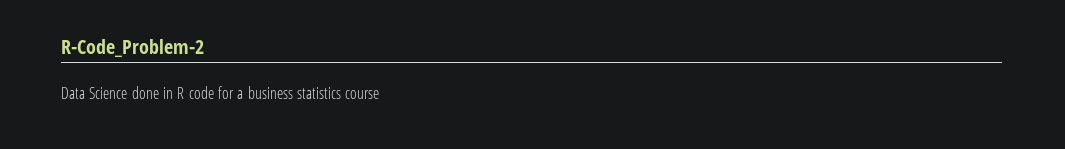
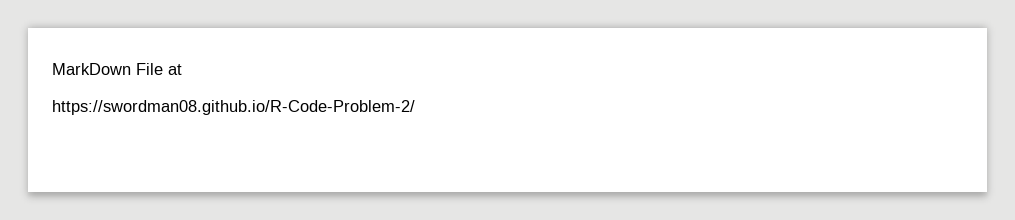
- R-Code_Problem-2
- Data Science done in R code for a business statistics course
+ MarkDown File at
+ https://swordman08.github.io/R-Code-Problem-2/

